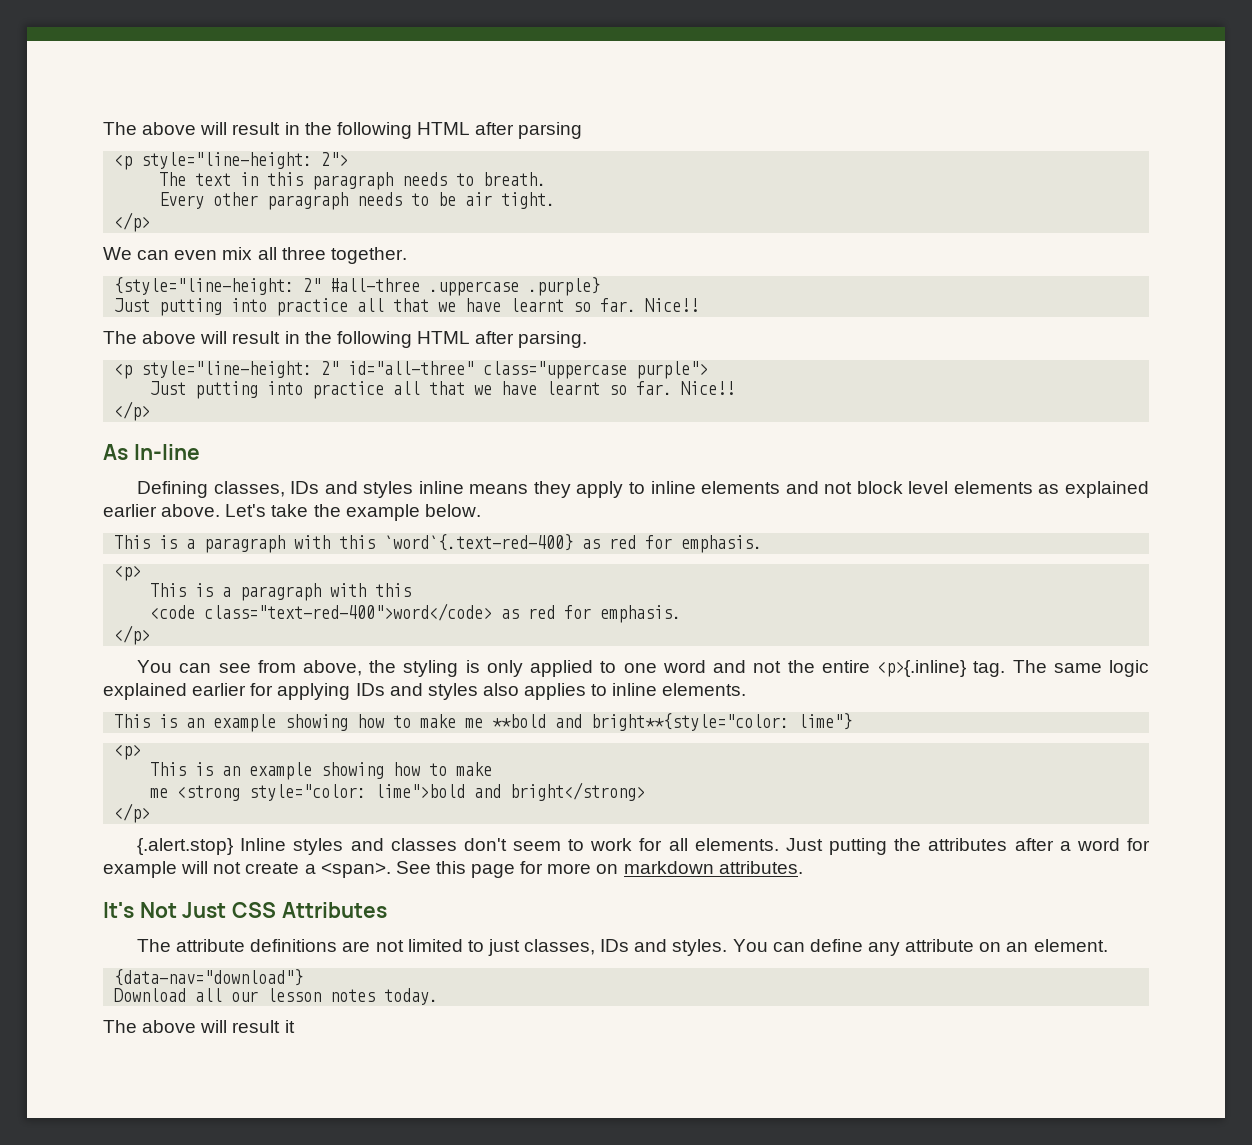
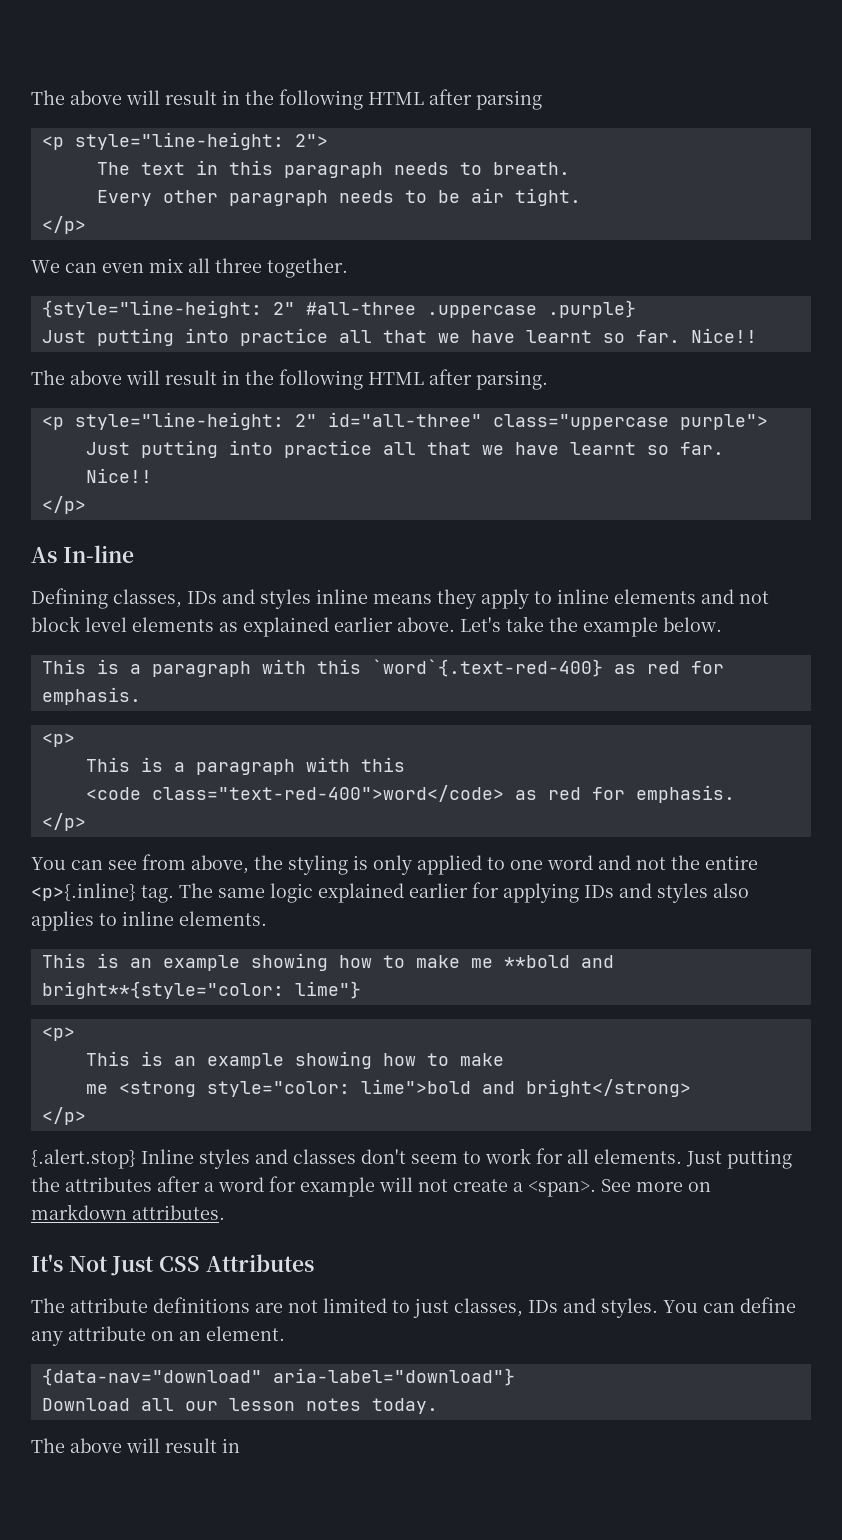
- See this page for more on markdown attributes.
+ See more on markdown attributes.
- {data-nav="download"}
+ {data-nav="download" aria-label="download"}
  Download all our lesson notes today.
- The above will result it
+ The above will result in

